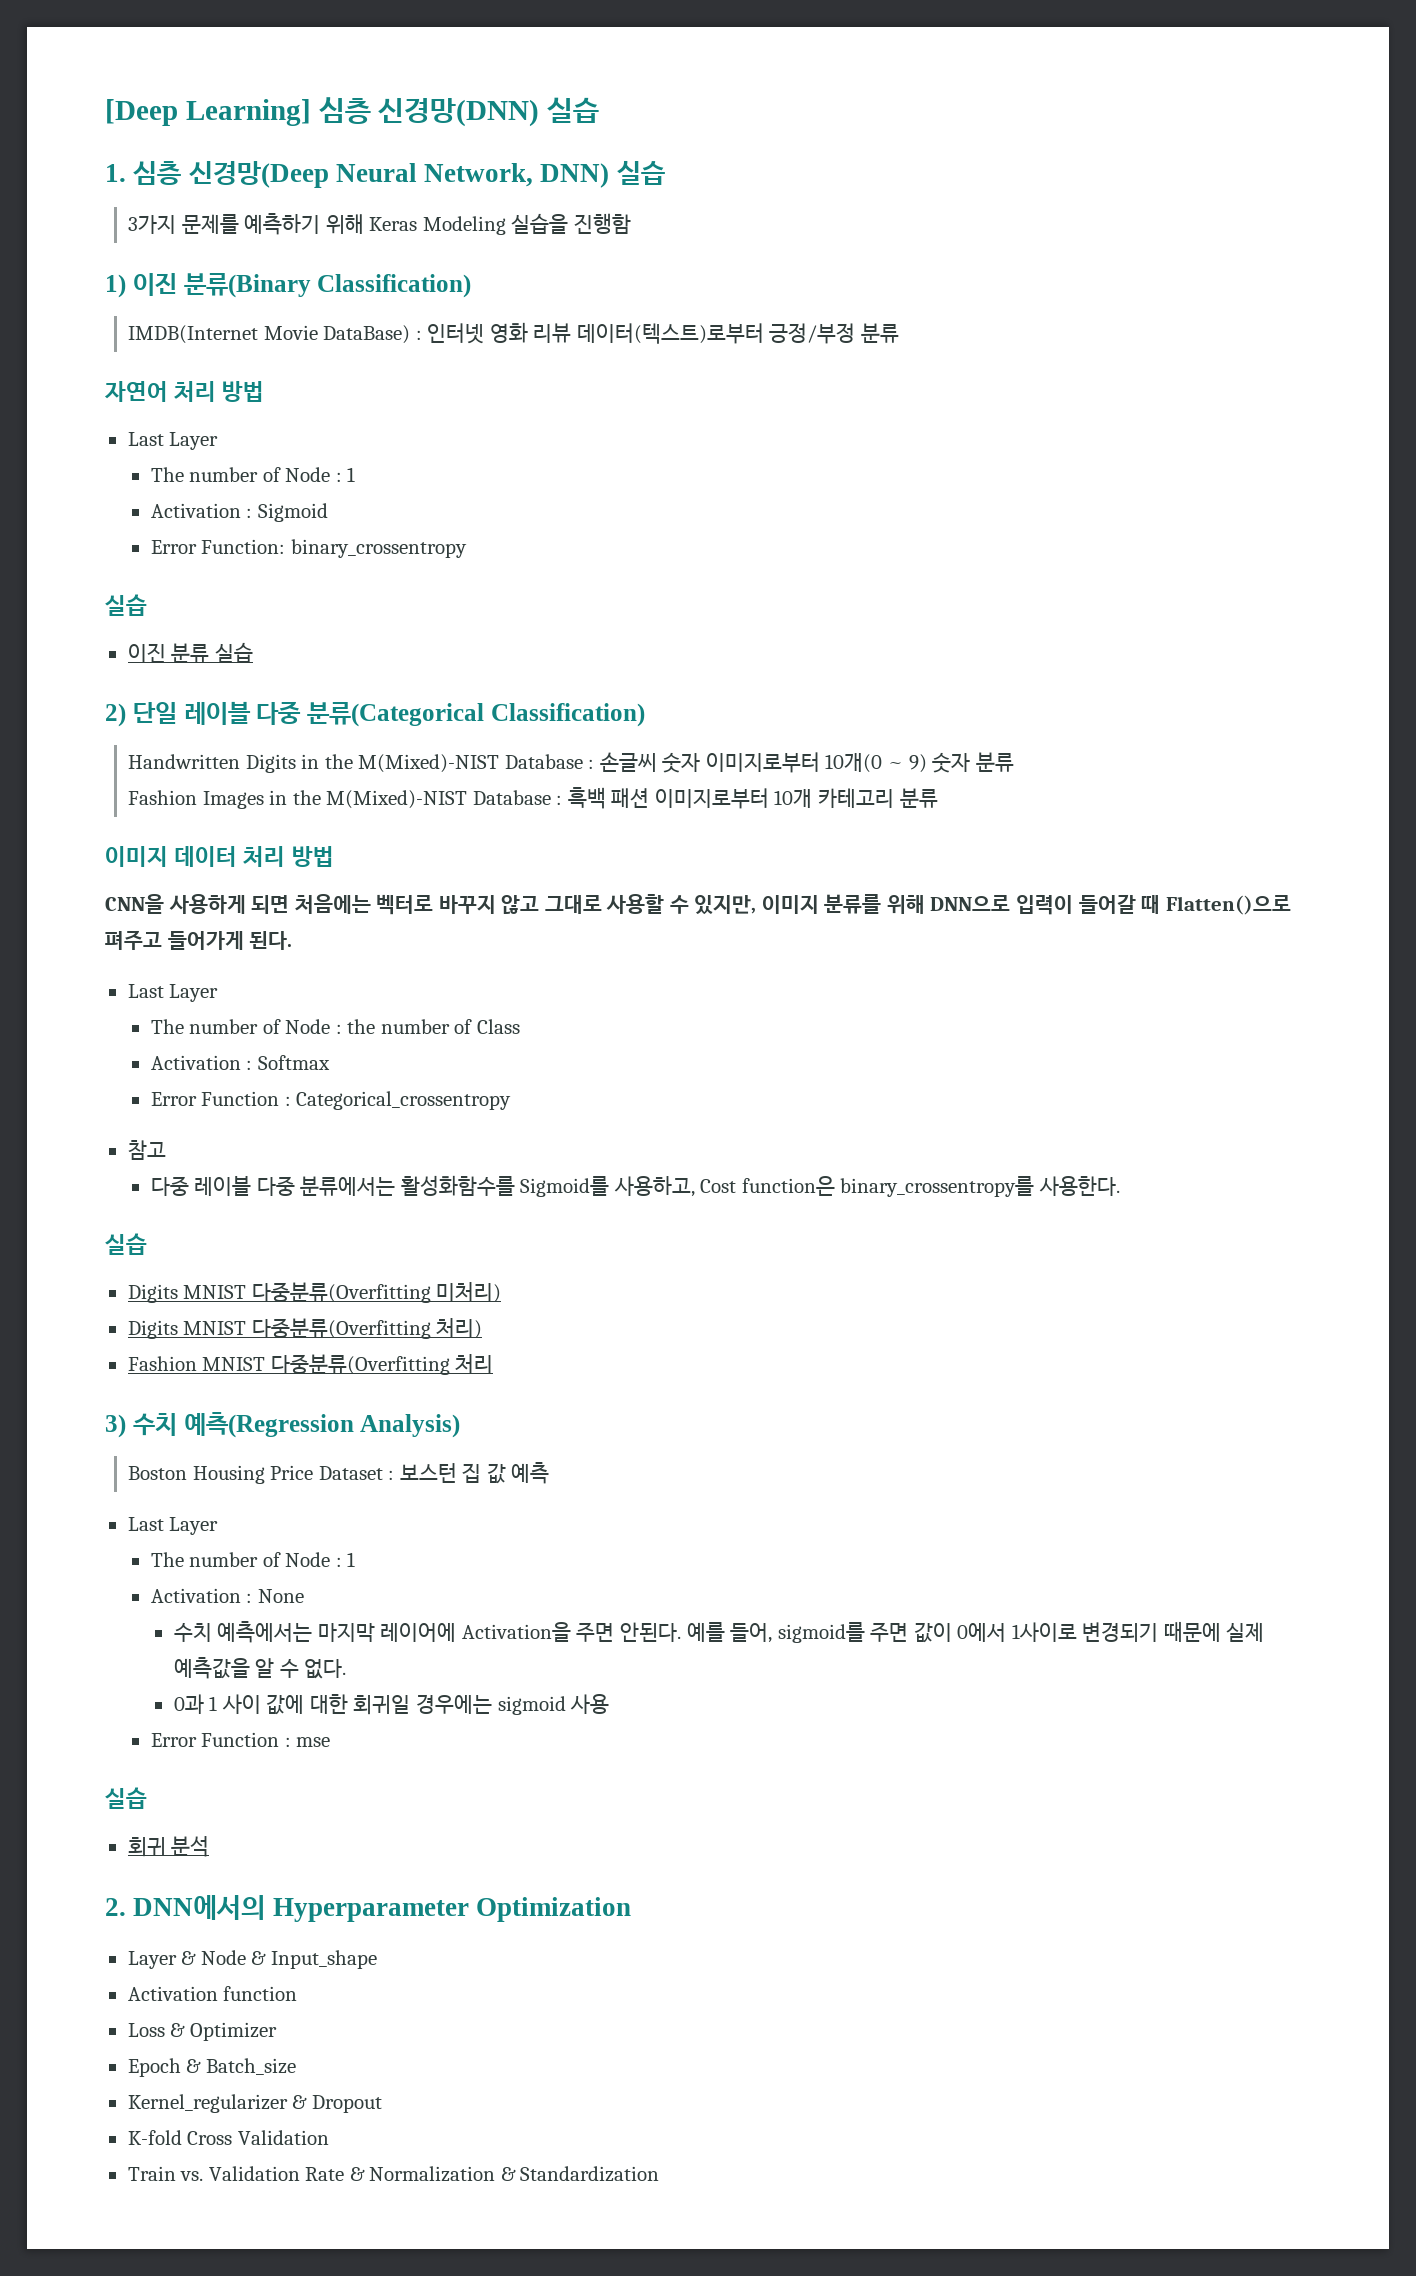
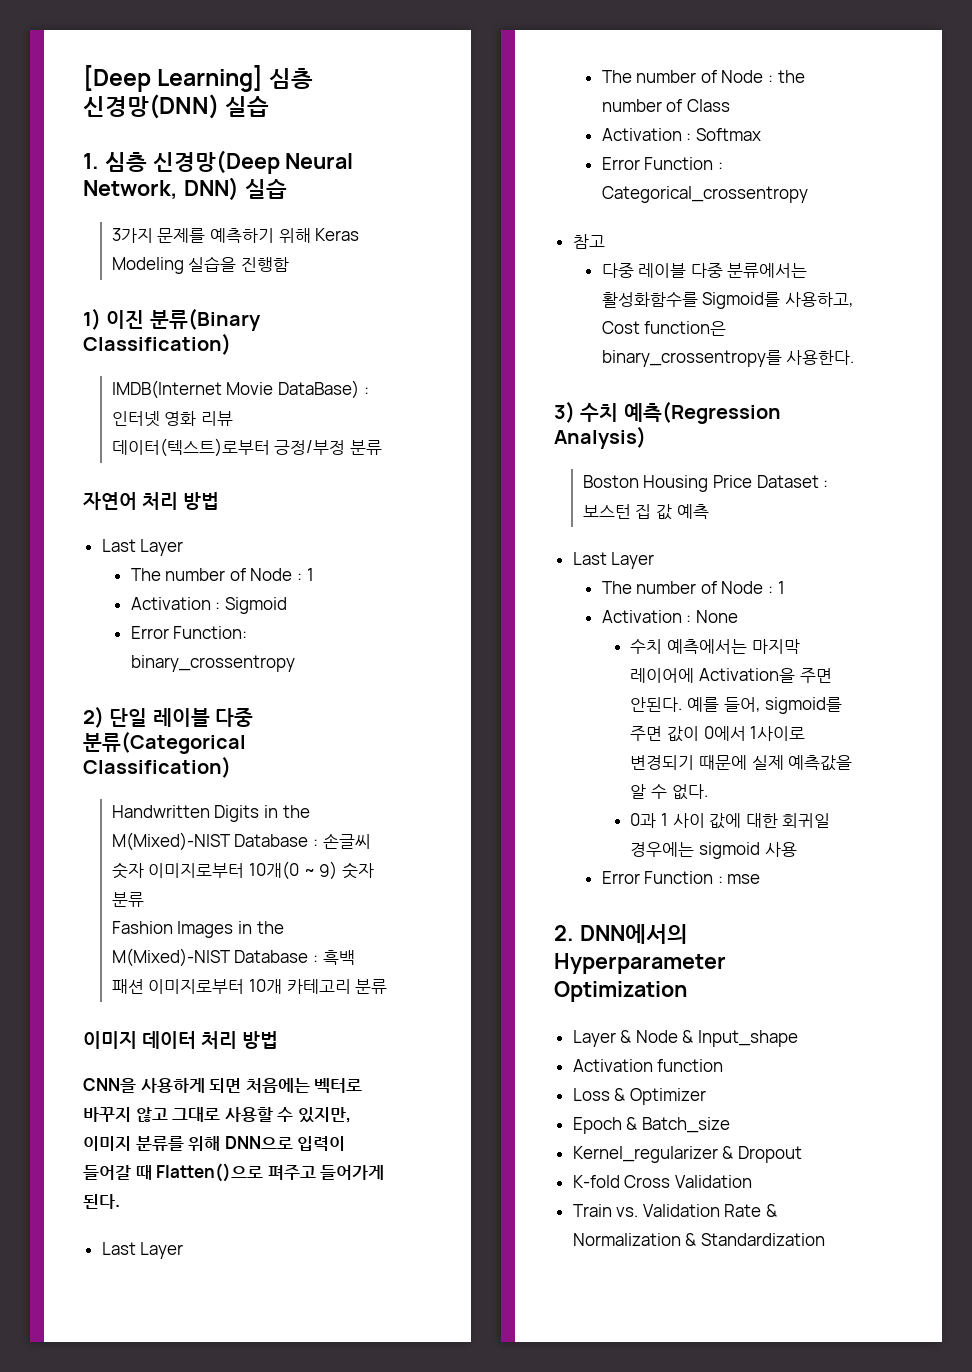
  Error Function: binary_crossentropy
- 실습
- 이진 분류 실습
  다중 레이블 다중 분류에서는 활성화함수를 Sigmoid를 사용하고, Cost function은 binary_crossentropy를 사용한다.
- 실습
- Digits MNIST 다중분류(Overfitting 미처리)
- Digits MNIST 다중분류(Overfitting 처리)
- Fashion MNIST 다중분류(Overfitting 처리
  Error Function : mse
- 실습
- 회귀 분석

